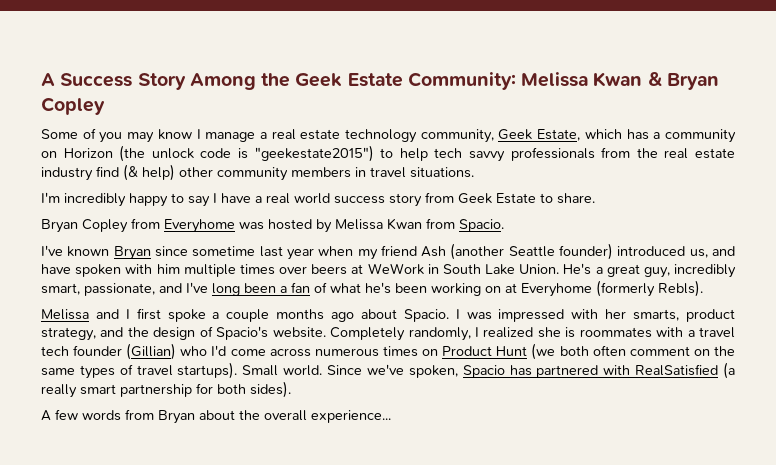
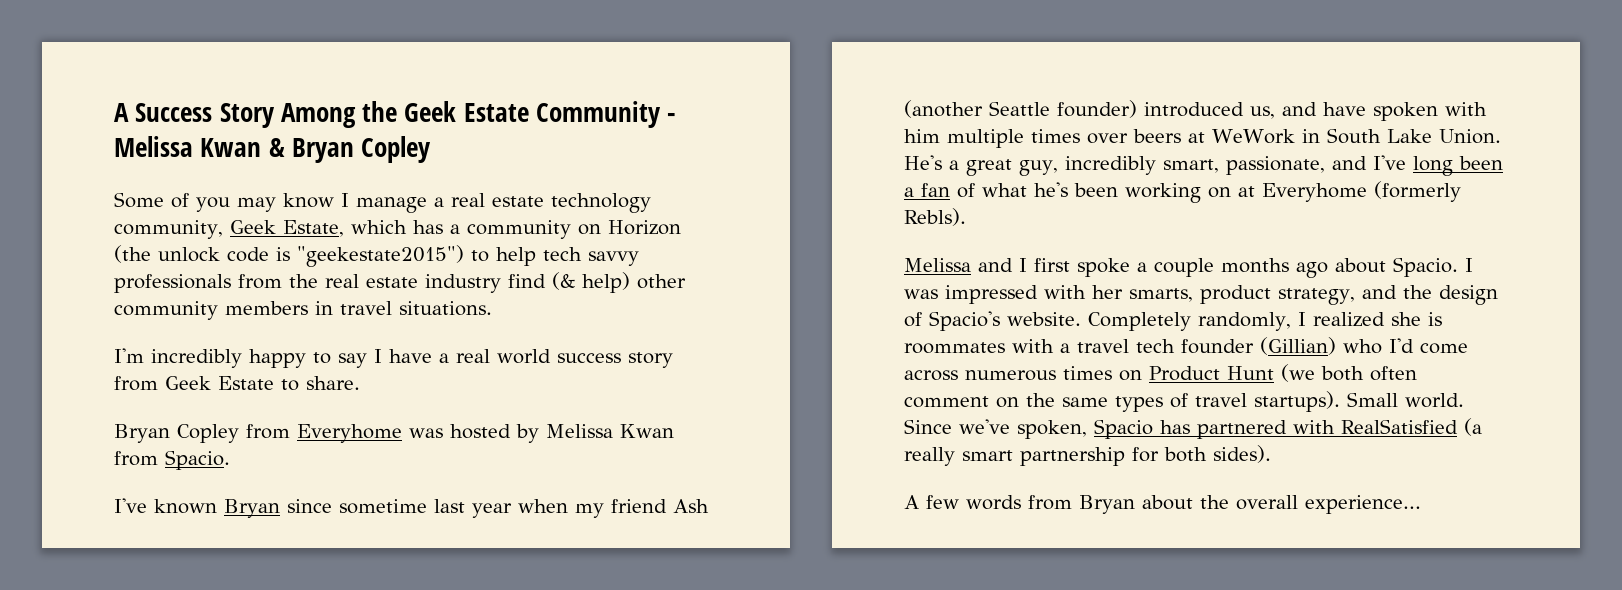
- A Success Story Among the Geek Estate Community: Melissa Kwan & Bryan Copley
+ A Success Story Among the Geek Estate Community - Melissa Kwan & Bryan Copley

